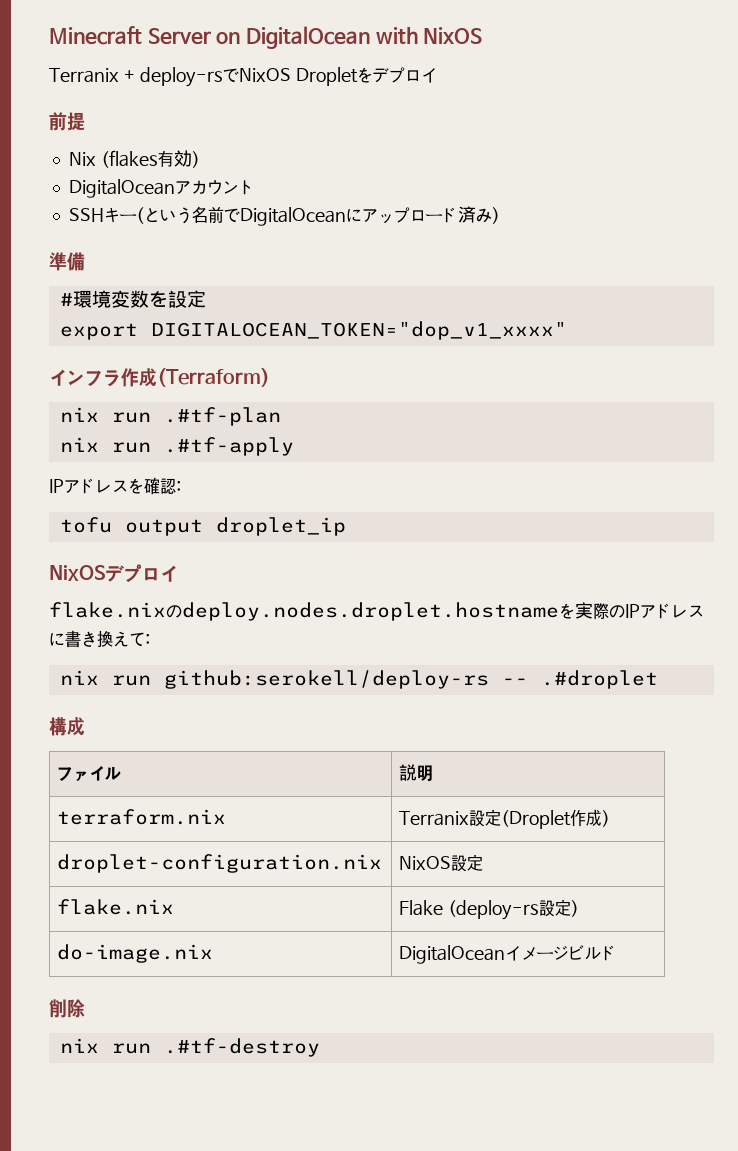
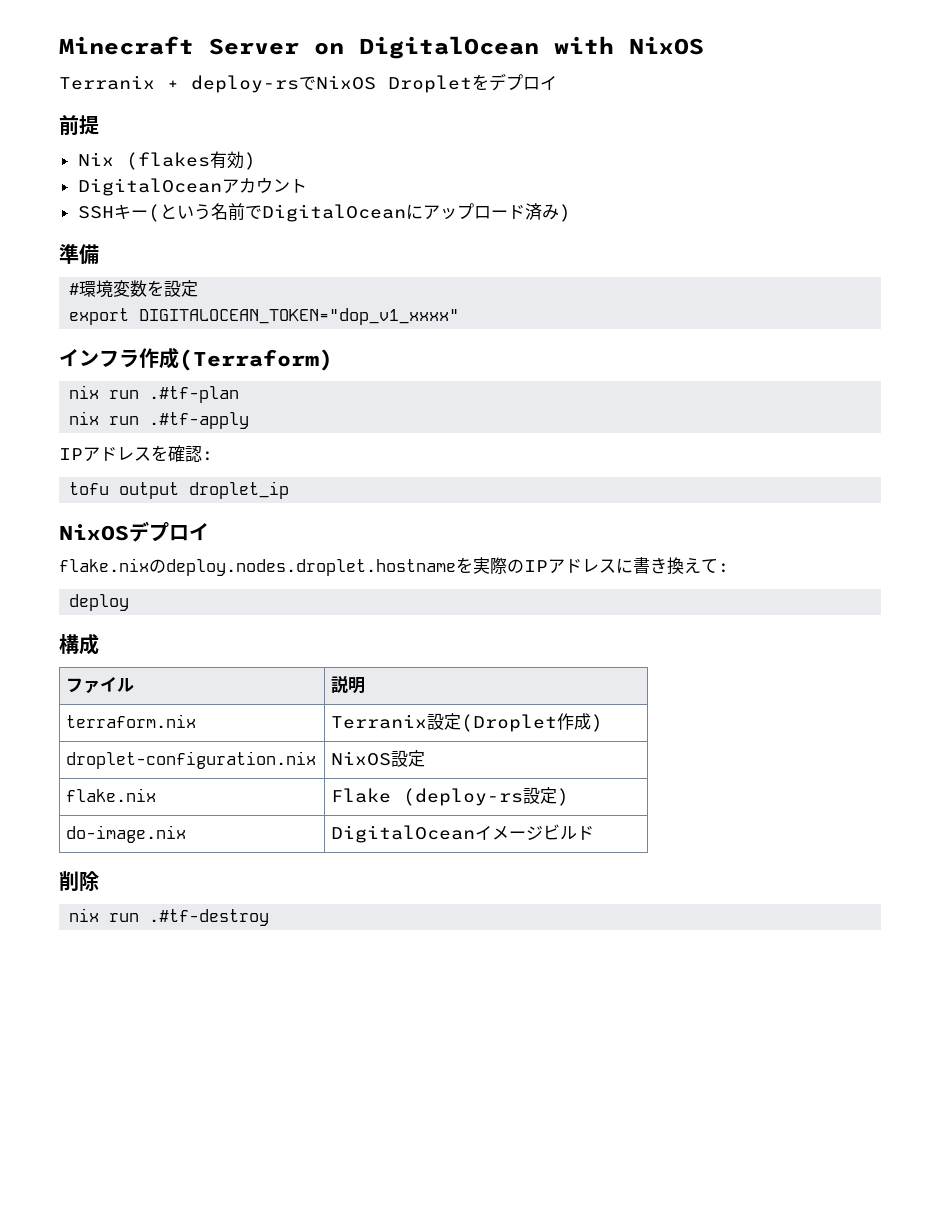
- nix run github:serokell/deploy-rs -- .#droplet
+ deploy

